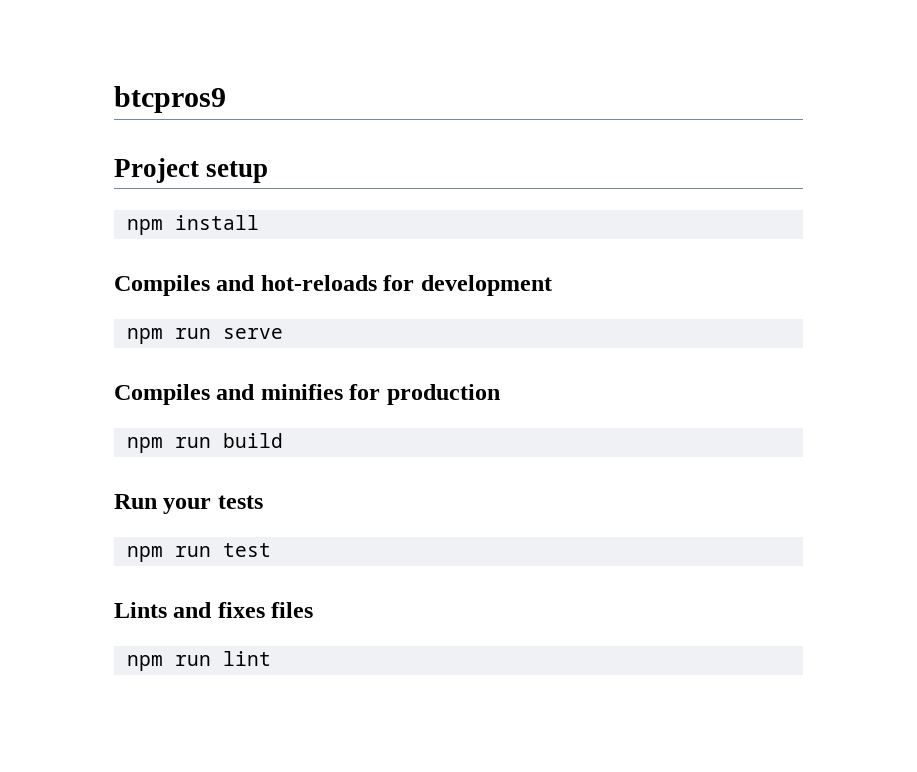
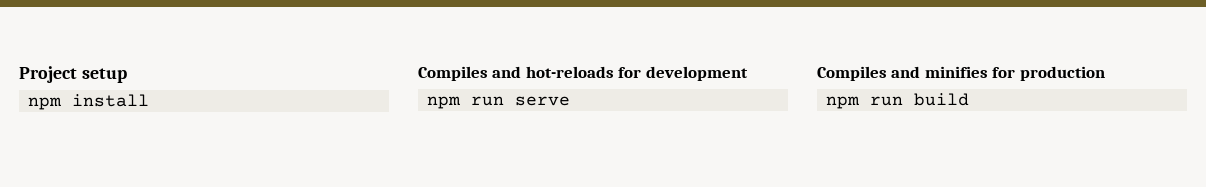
- btcpros9
- Run your tests
- npm run test
- Lints and fixes files
- npm run lint

